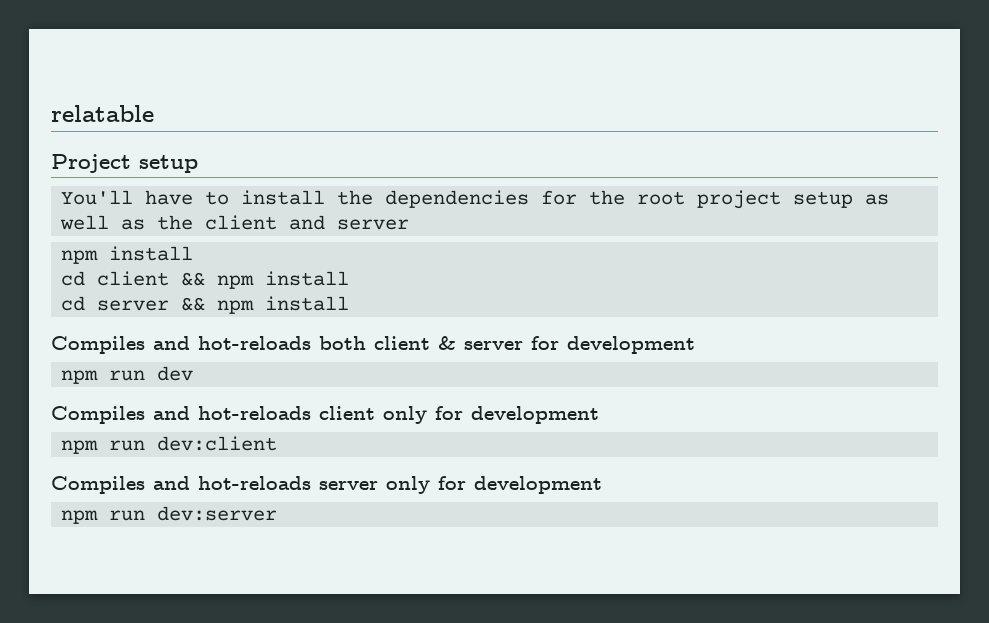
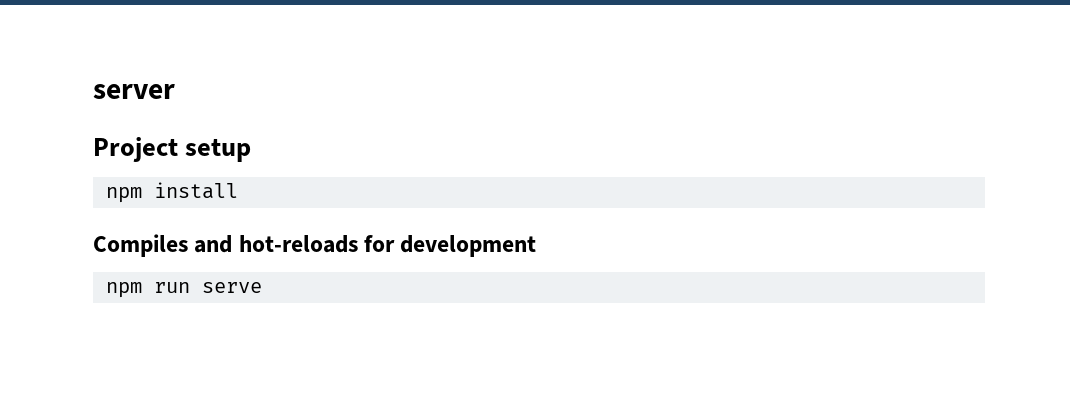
- relatable
+ server
- You'll have to install the dependencies for the root project setup as well as the client and server
  npm install
- cd client && npm install
- cd server && npm install
- Compiles and hot-reloads both client & server for development
- npm run dev
- Compiles and hot-reloads client only for development
- npm run dev:client
- Compiles and hot-reloads server only for development
- npm run dev:server
+ Compiles and hot-reloads for development
+ npm run serve

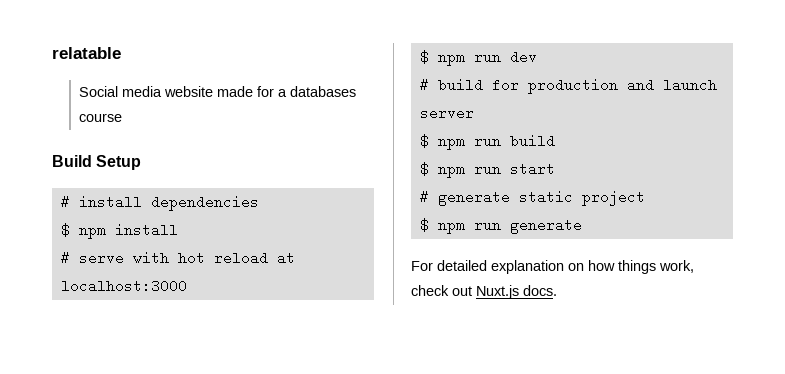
- server
- Project setup
- npm install
- Compiles and hot-reloads for development
- npm run serve
+ relatable
+ Social media website made for a databases course
+ Build Setup
+ # install dependencies
+ $ npm install
+ # serve with hot reload at localhost:3000
+ $ npm run dev
+ # build for production and launch server
+ $ npm run build
+ $ npm run start
+ # generate static project
+ $ npm run generate
+ For detailed explanation on how things work, check out Nuxt.js docs.

